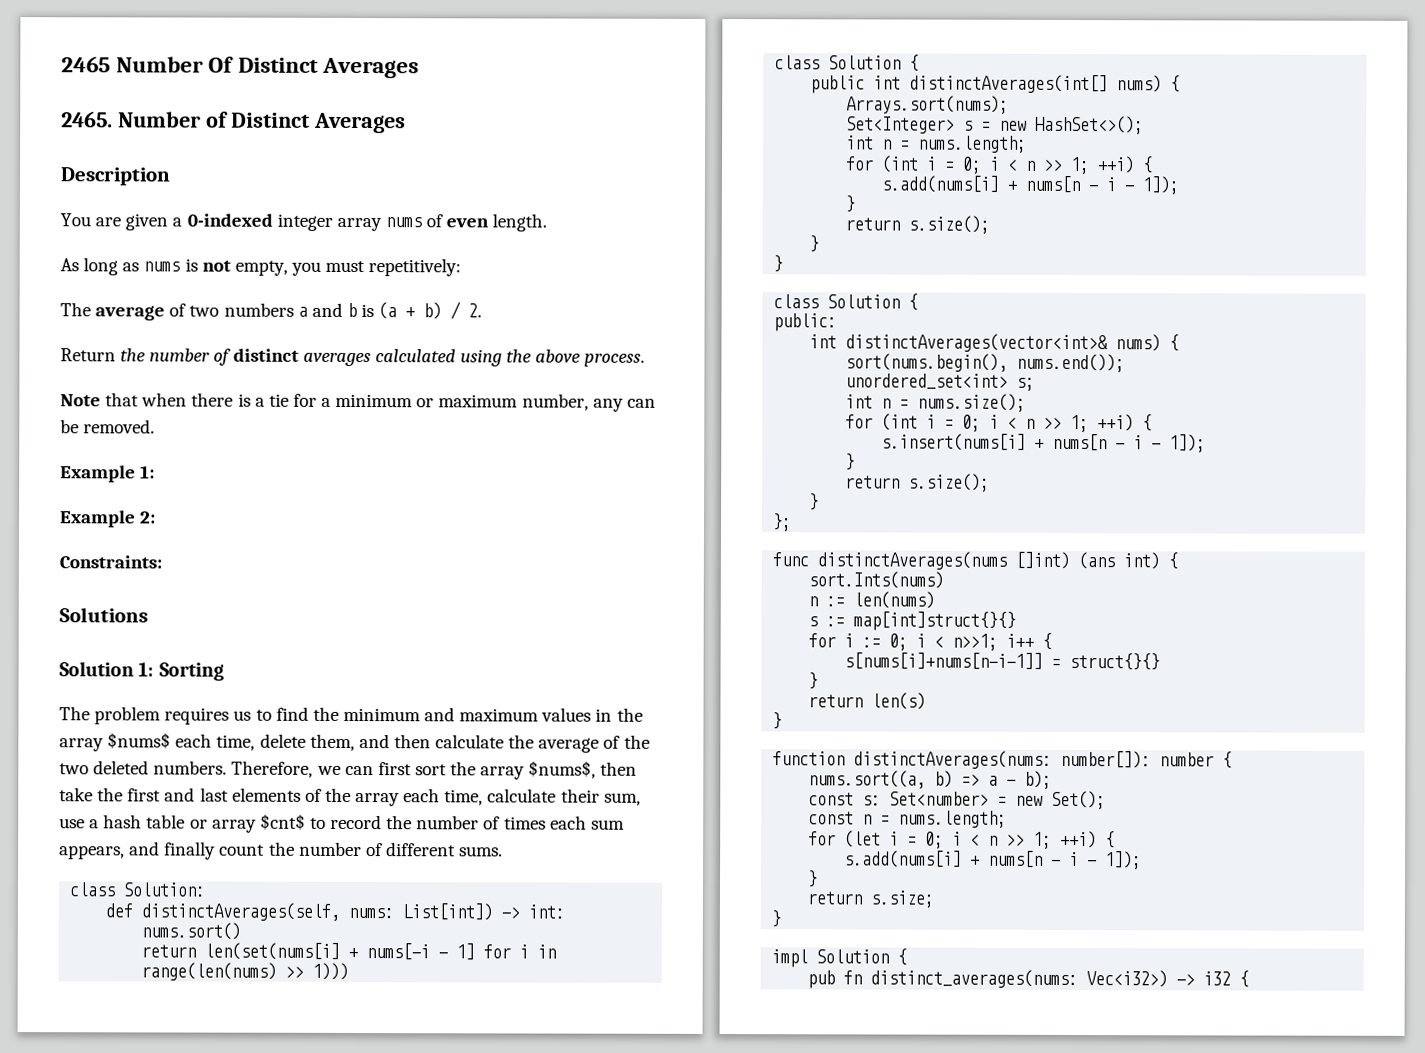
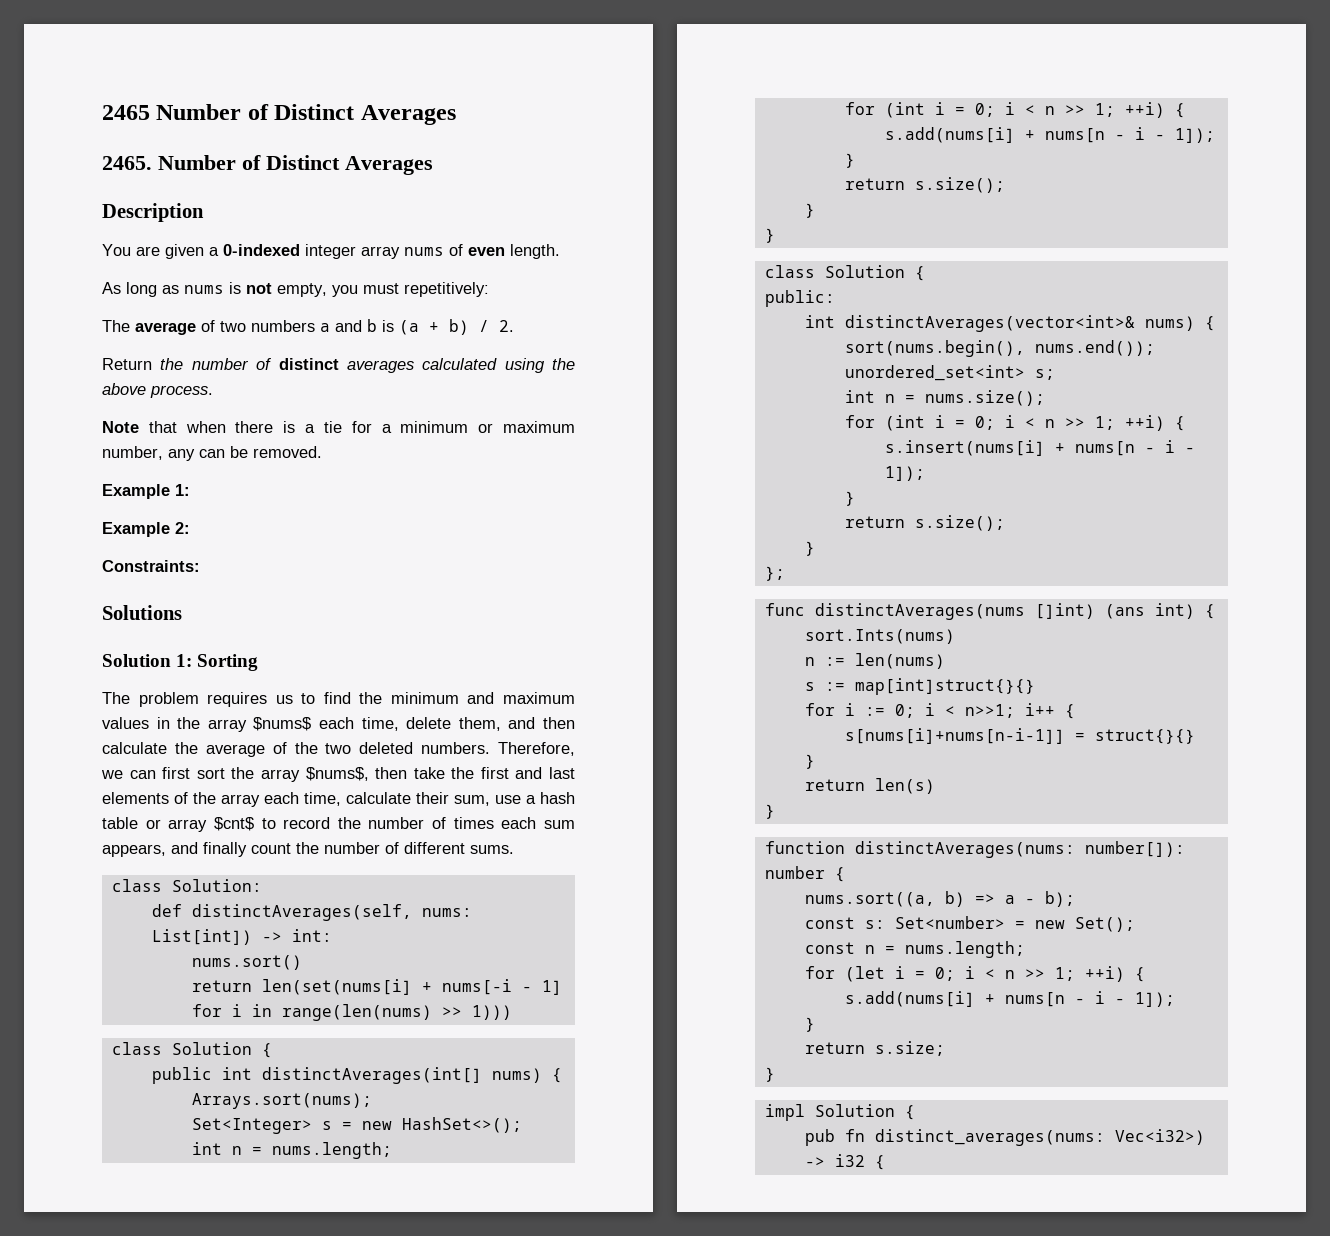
- 2465 Number Of Distinct Averages
+ 2465 Number of Distinct Averages

